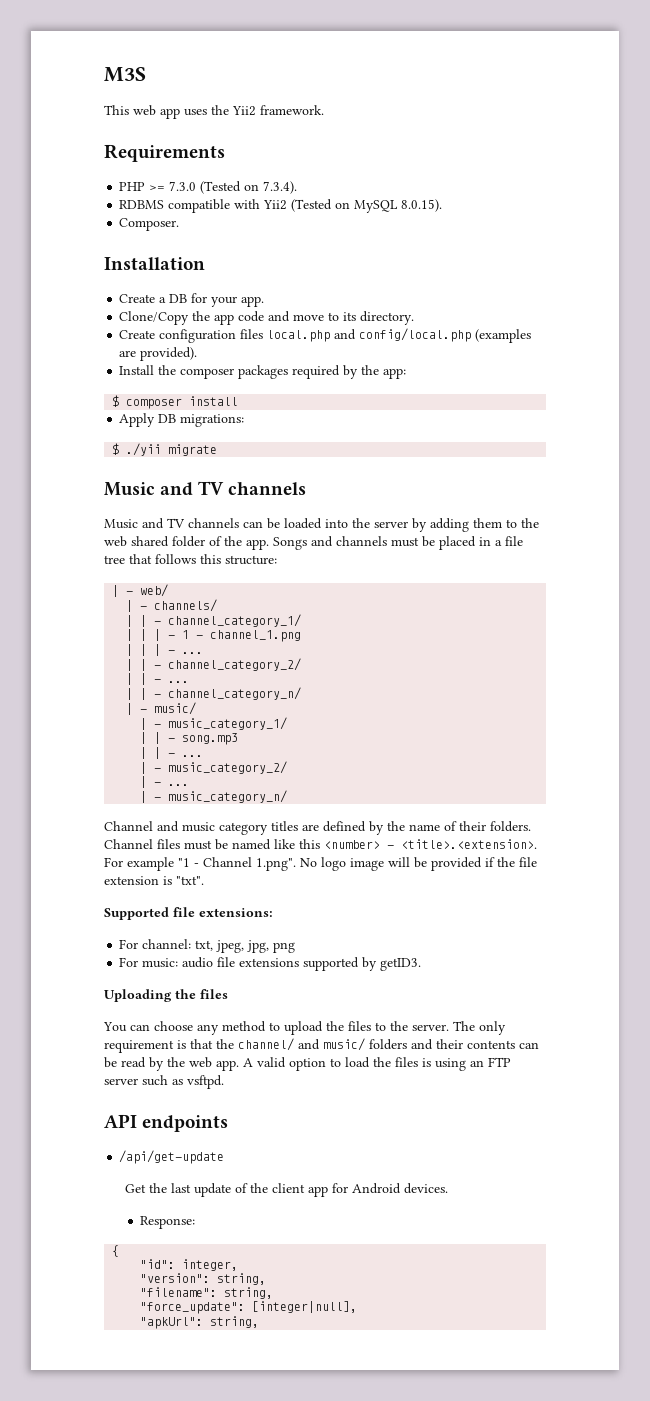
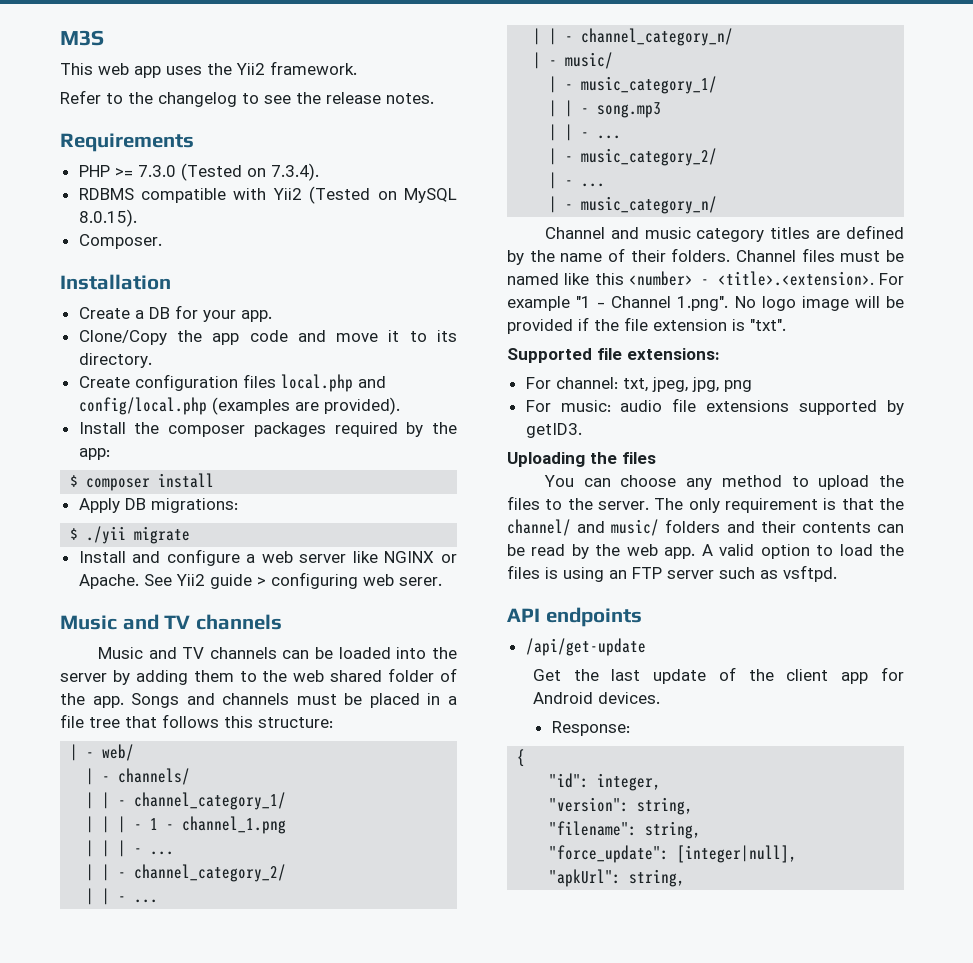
+ Refer to the changelog to see the release notes.
- Clone/Copy the app code and move to its directory.
+ Clone/Copy the app code and move it to its directory.
+ Install and configure a web server like NGINX or Apache. See Yii2 guide > configuring web serer.

